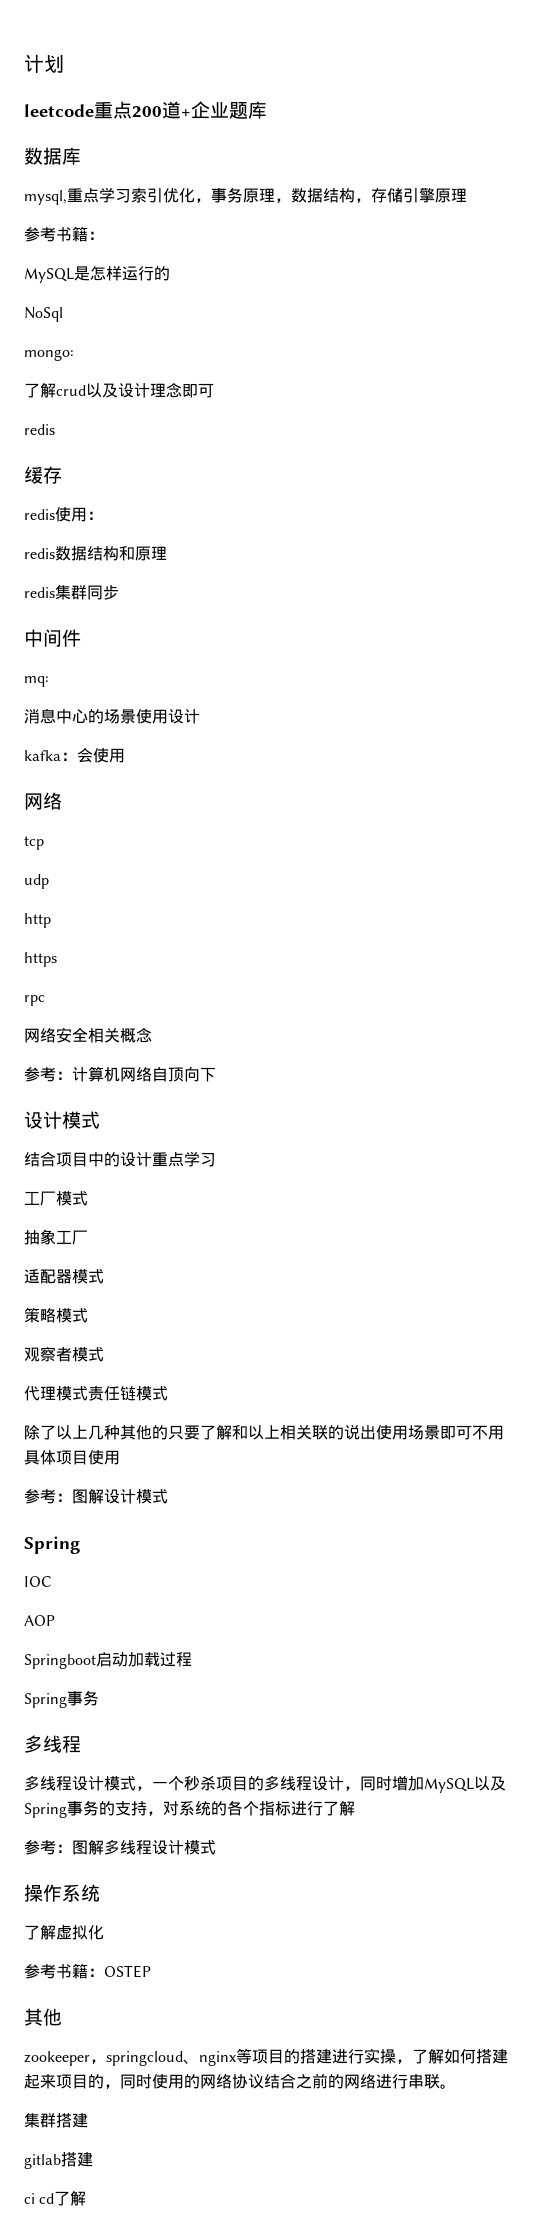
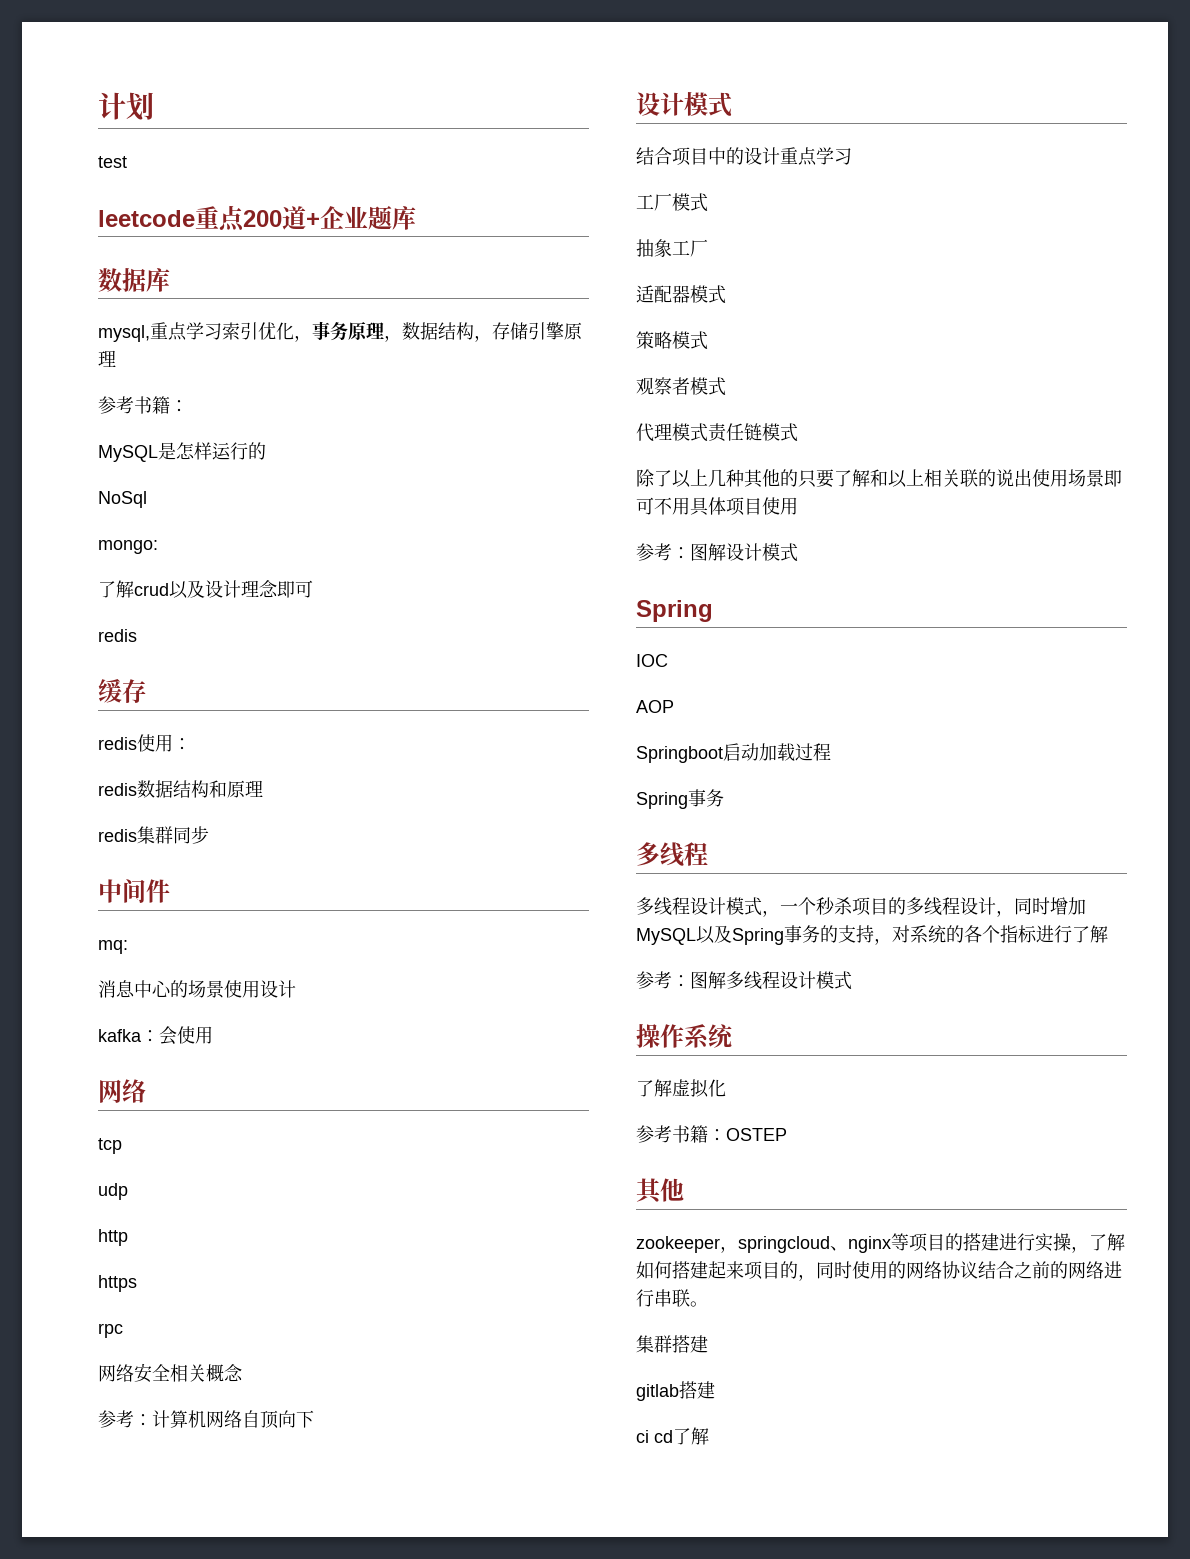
+ test

